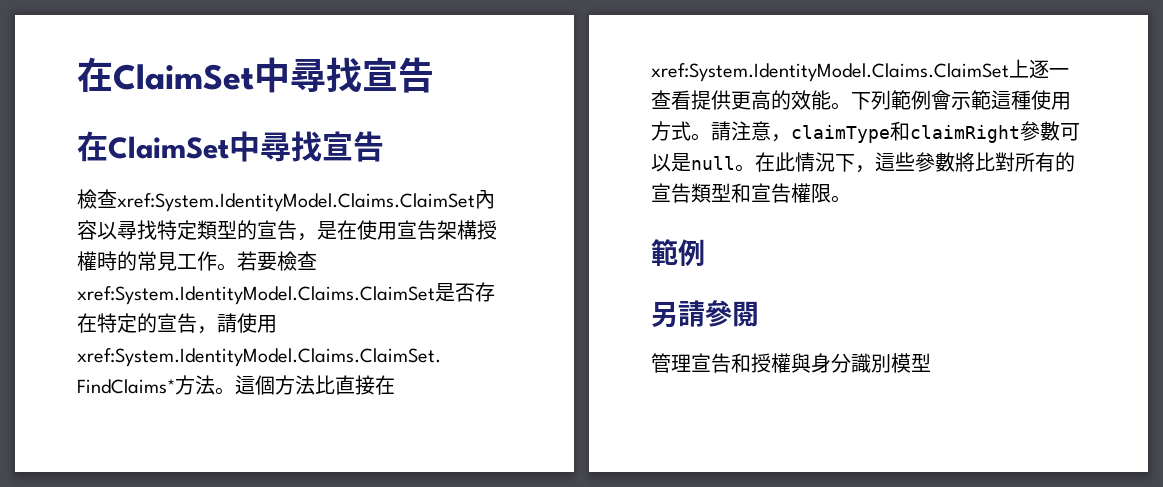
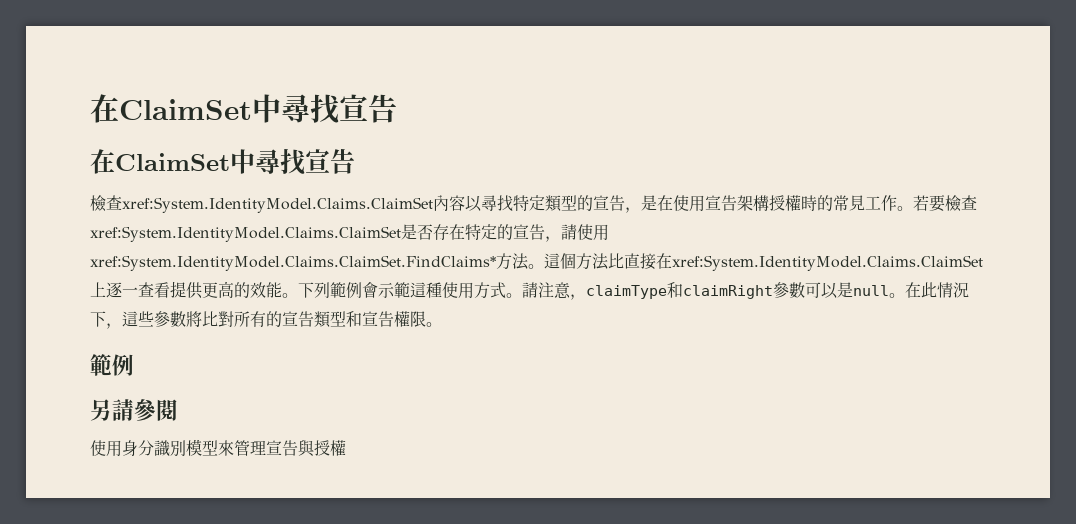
- 管理宣告和授權與身分識別模型
+ 使用身分識別模型來管理宣告與授權

